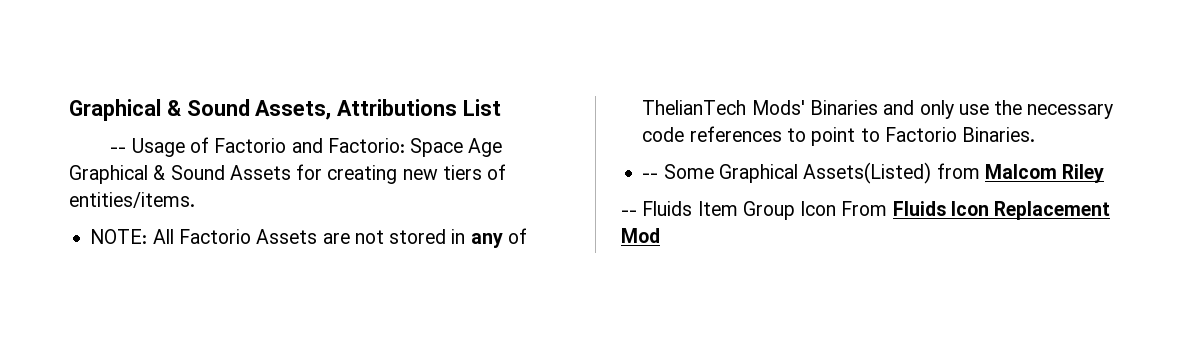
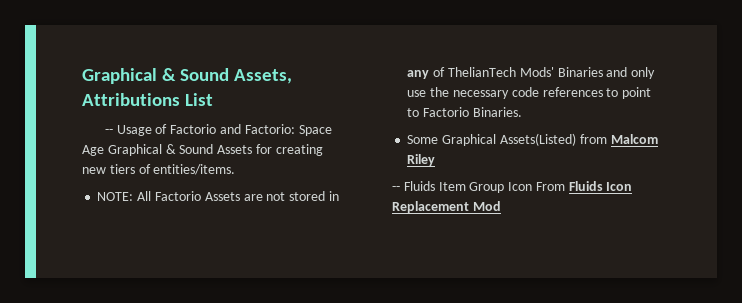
- -- Some Graphical Assets(Listed) from Malcom Riley
+ Some Graphical Assets(Listed) from Malcom Riley

